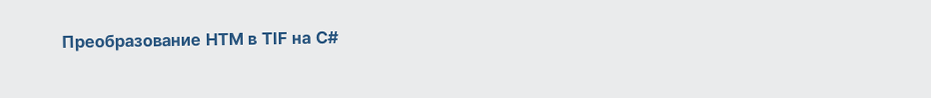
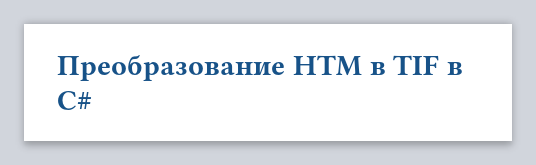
- Преобразование HTM в TIF на C#
+ Преобразование HTM в TIF в C#

